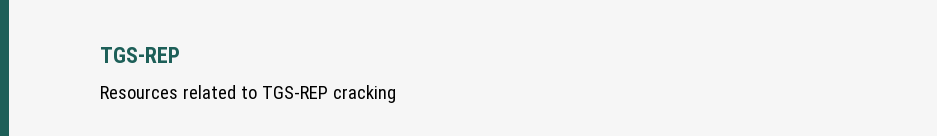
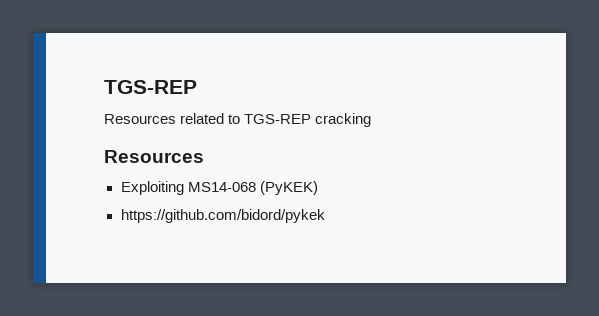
  Resources related to TGS-REP cracking
+ Resources
+ Exploiting MS14-068 (PyKEK)
+ https://github.com/bidord/pykek

